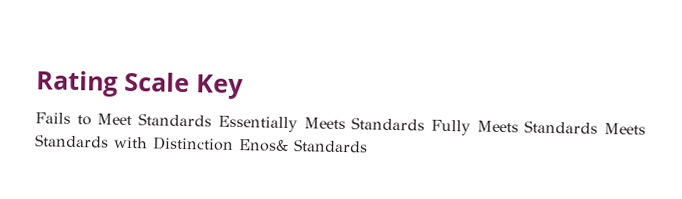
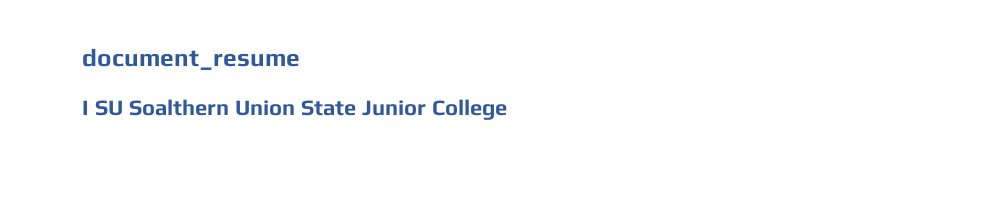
- Rating Scale Key
- Fails to Meet Standards Essentially Meets Standards Fully Meets Standards Meets Standards with Distinction Enos& Standards
+ document_resume
+ I SU Soalthern Union State Junior College

